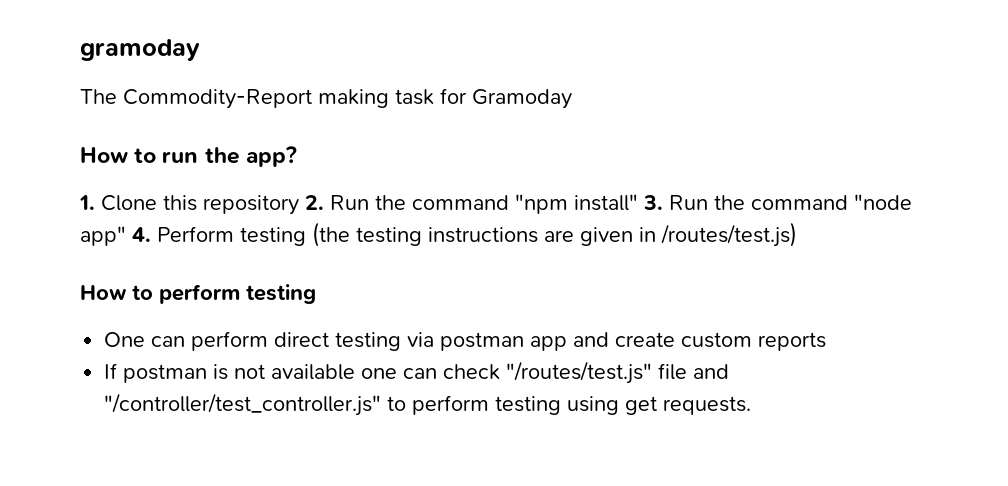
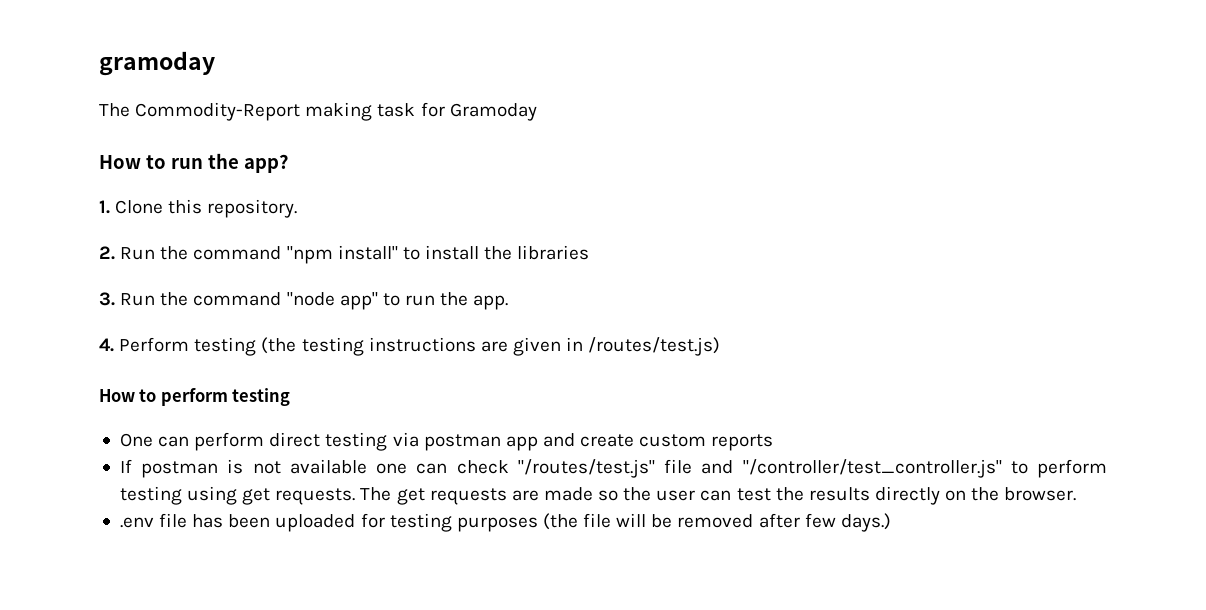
- 1. Clone this repository 2. Run the command "npm install" 3. Run the command "node app" 4. Perform testing (the testing instructions are given in /routes/test.js)
+ 1. Clone this repository.
+ 2. Run the command "npm install" to install the libraries
+ 3. Run the command "node app" to run the app.
+ 4. Perform testing (the testing instructions are given in /routes/test.js)
+ The get requests are made so the user can test the results directly on the browser.
+ .env file has been uploaded for testing purposes (the file will be removed after few days.)

